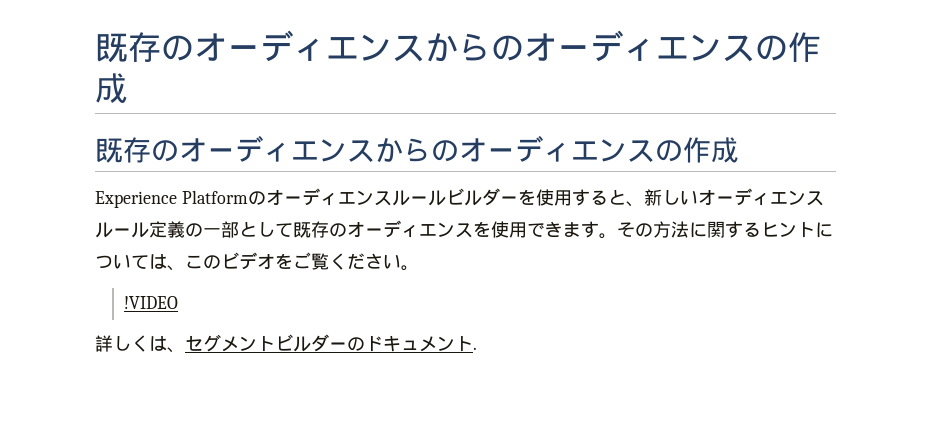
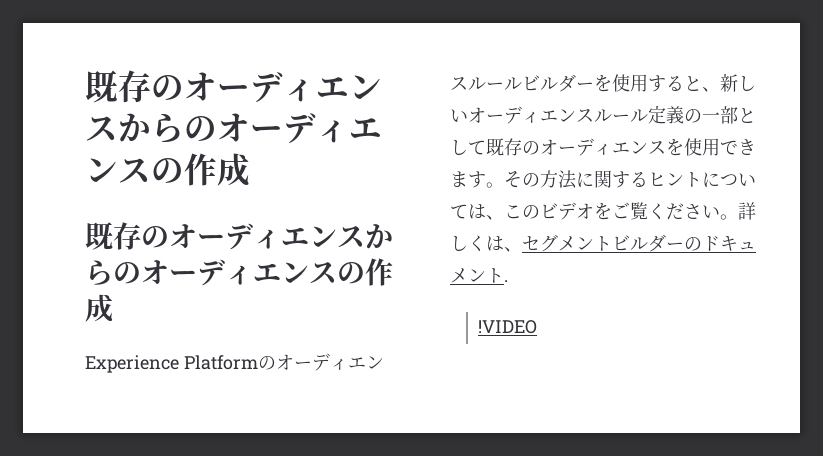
- その方法に関するヒントについては、このビデオをご覧ください。
- !VIDEO
- 詳しくは、セグメントビルダーのドキュメント.
+ その方法に関するヒントについては、このビデオをご覧ください。詳しくは、セグメントビルダーのドキュメント.
+ !VIDEO

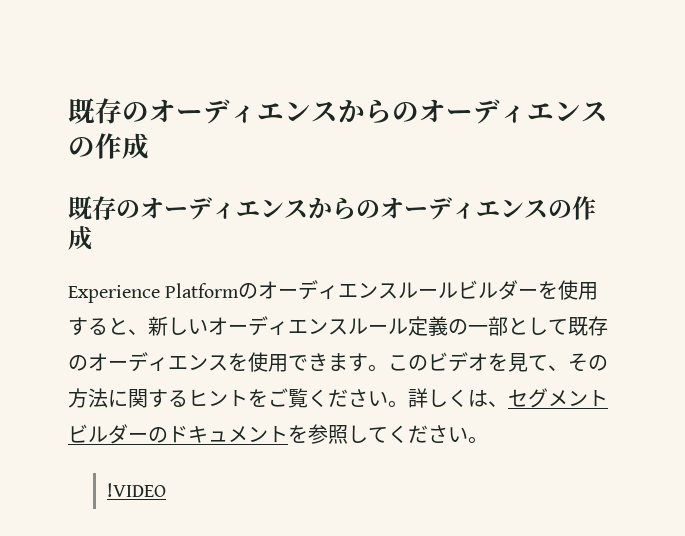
- その方法に関するヒントについては、このビデオをご覧ください。
+ このビデオを見て、その方法に関するヒントをご覧ください。
- 詳しくは、セグメントビルダーのドキュメント.
+ 詳しくは、セグメントビルダーのドキュメントを参照してください。

